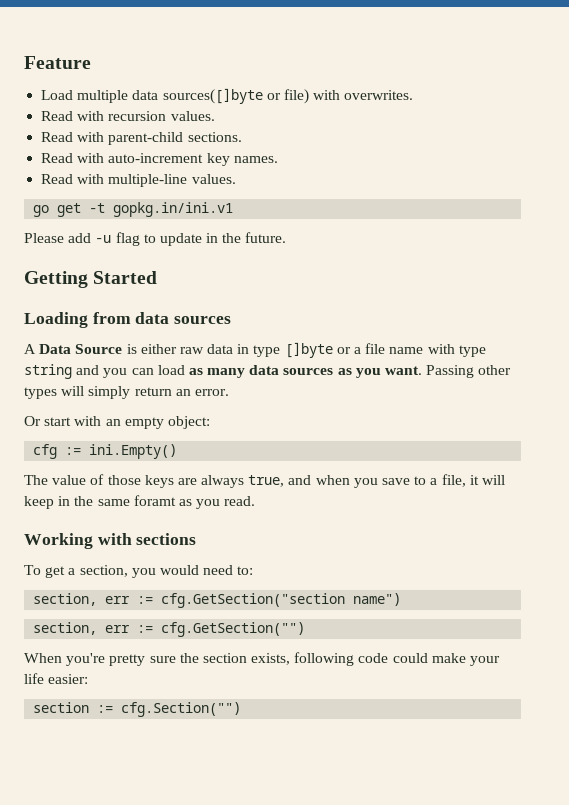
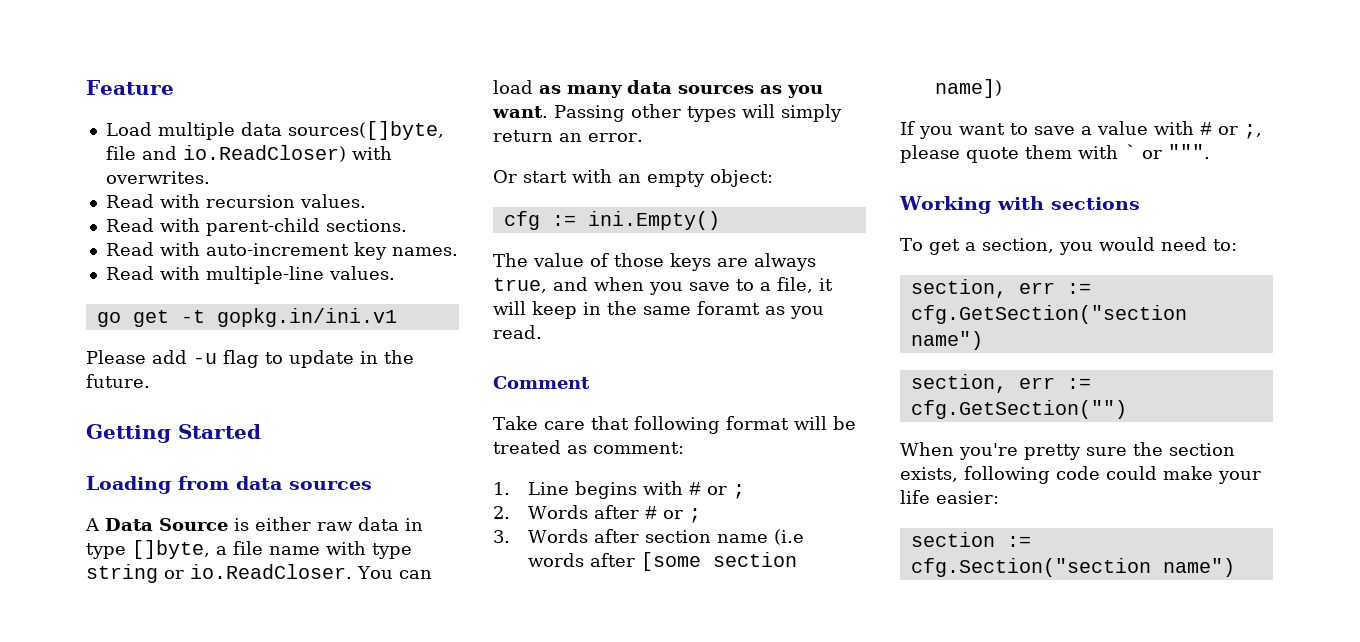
- Load multiple data sources([]byte or file) with overwrites.
+ Load multiple data sources([]byte, file and io.ReadCloser) with overwrites.
- A Data Source is either raw data in type []byte or a file name with type string and you can load as many data sources as you want.
+ A Data Source is either raw data in type []byte, a file name with type string or io.ReadCloser. You can load as many data sources as you want.
+ Comment
+ Take care that following format will be treated as comment:
+ 1. Line begins with # or ;
+ 2. Words after # or ;
+ 3. Words after section name (i.e words after [some section name])
+ If you want to save a value with # or ;, please quote them with ` or """.
- section := cfg.Section("")
+ section := cfg.Section("section name")

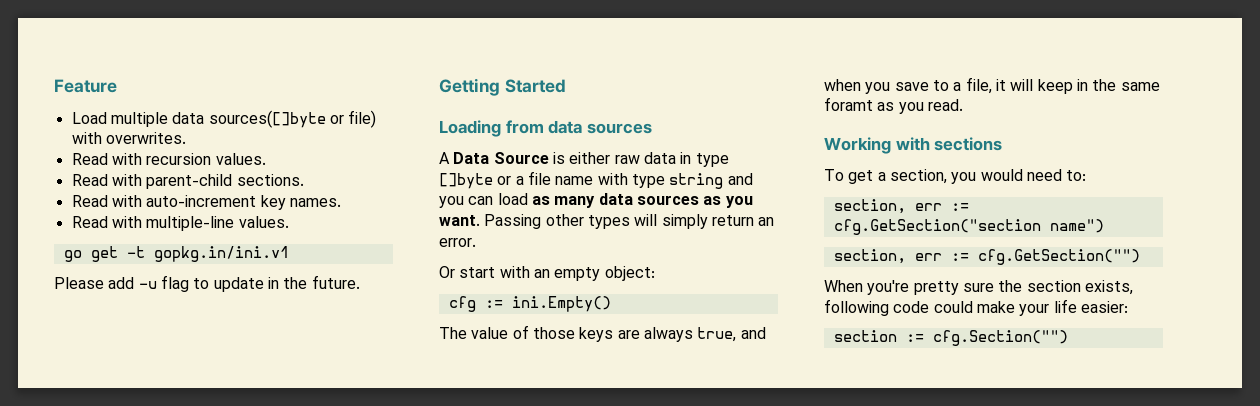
- Load multiple data sources([]byte, file and io.ReadCloser) with overwrites.
+ Load multiple data sources([]byte or file) with overwrites.
- A Data Source is either raw data in type []byte, a file name with type string or io.ReadCloser. You can load as many data sources as you want.
+ A Data Source is either raw data in type []byte or a file name with type string and you can load as many data sources as you want.
- Comment
- Take care that following format will be treated as comment:
- 1. Line begins with # or ;
- 2. Words after # or ;
- 3. Words after section name (i.e words after [some section name])
- If you want to save a value with # or ;, please quote them with ` or """.
- section := cfg.Section("section name")
+ section := cfg.Section("")

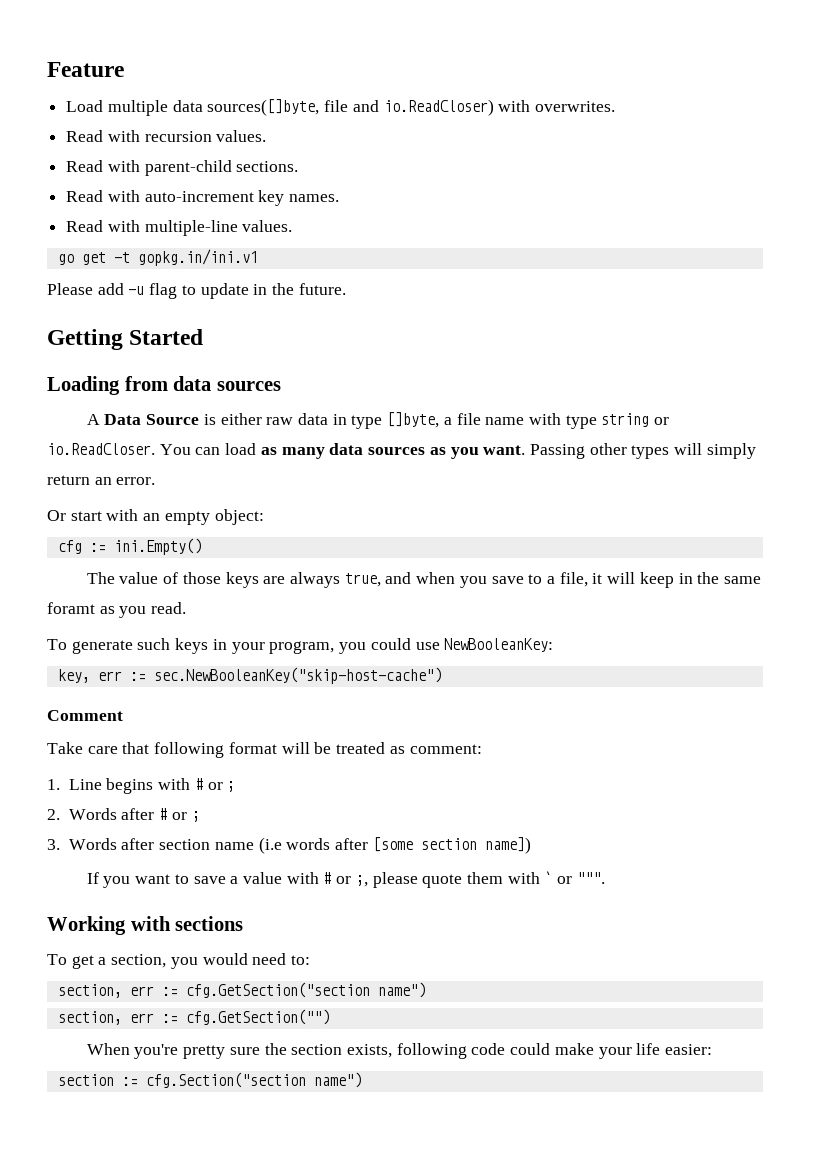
- Load multiple data sources([]byte or file) with overwrites.
+ Load multiple data sources([]byte, file and io.ReadCloser) with overwrites.
- A Data Source is either raw data in type []byte or a file name with type string and you can load as many data sources as you want.
+ A Data Source is either raw data in type []byte, a file name with type string or io.ReadCloser. You can load as many data sources as you want.
+ To generate such keys in your program, you could use NewBooleanKey:
+ key, err := sec.NewBooleanKey("skip-host-cache")
+ Comment
+ Take care that following format will be treated as comment:
+ 1. Line begins with # or ;
+ 2. Words after # or ;
+ 3. Words after section name (i.e words after [some section name])
+ If you want to save a value with # or ;, please quote them with ` or """.
- section := cfg.Section("")
+ section := cfg.Section("section name")

